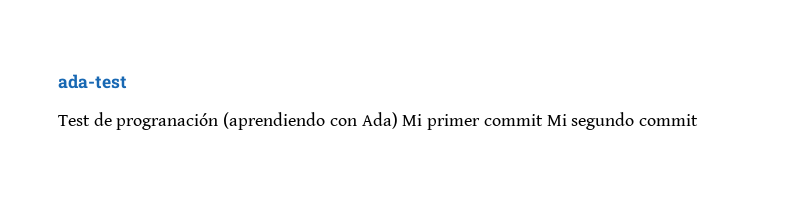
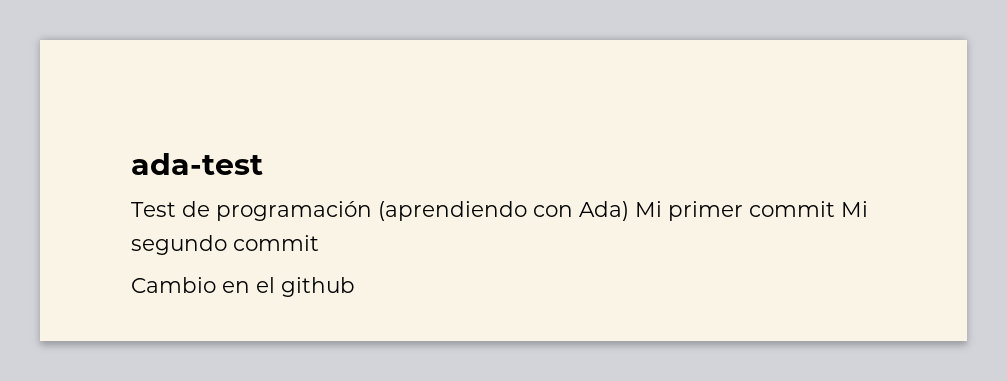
- Test de progranación (aprendiendo con Ada) Mi primer commit Mi segundo commit
+ Test de programación (aprendiendo con Ada) Mi primer commit Mi segundo commit
+ Cambio en el github

